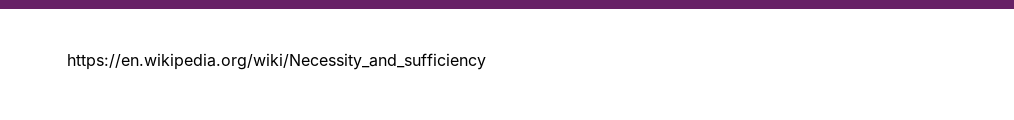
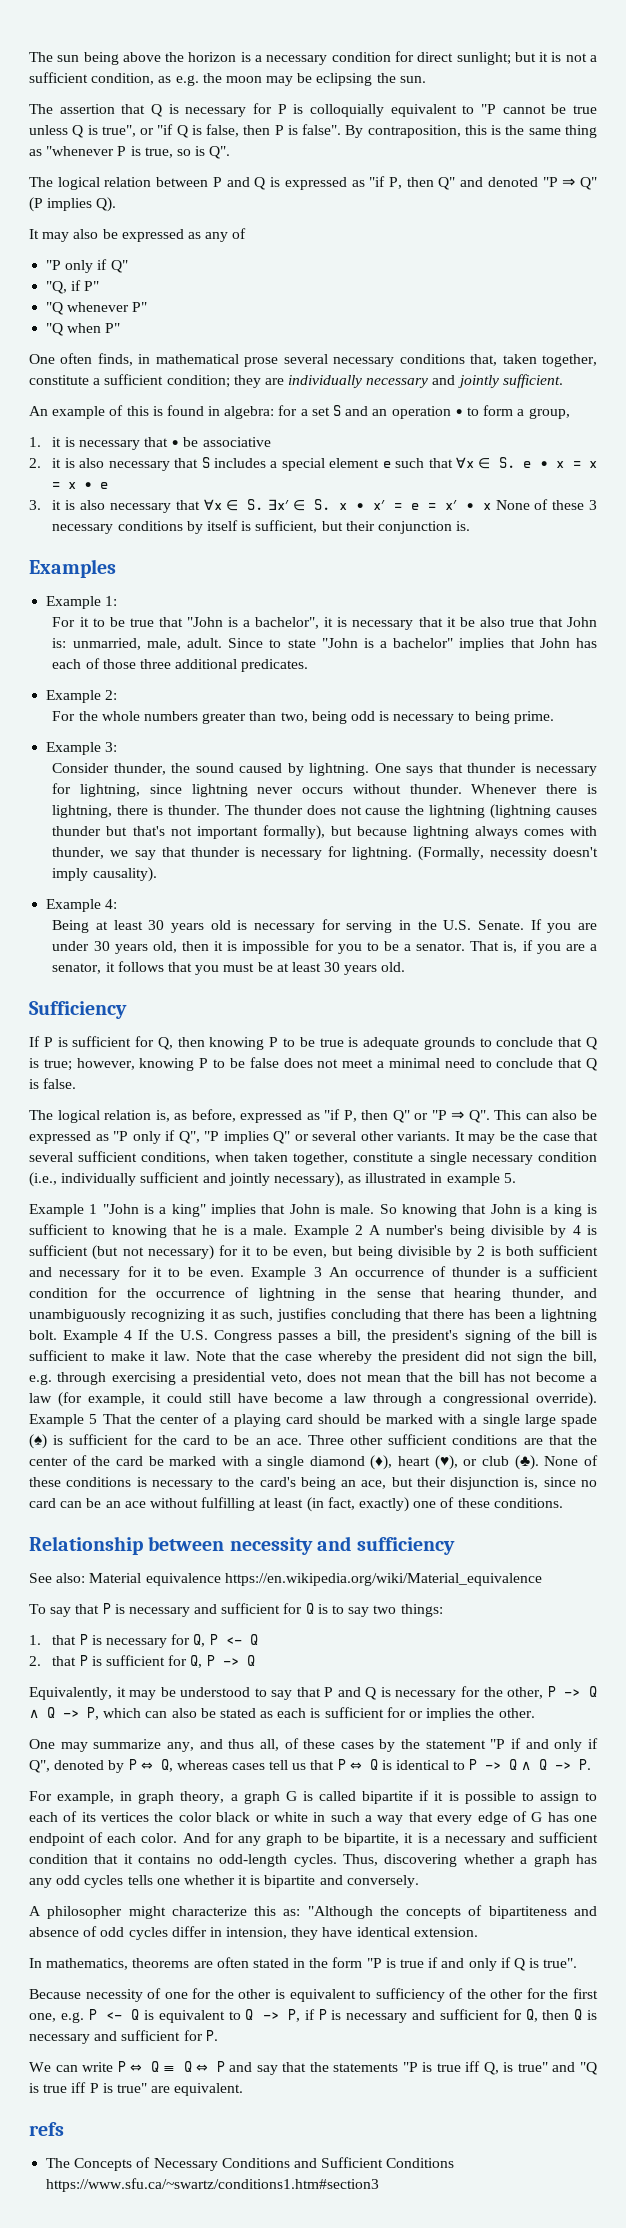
- https://en.wikipedia.org/wiki/Necessity_and_sufficiency
+ The sun being above the horizon is a necessary condition for direct sunlight; but it is not a sufficient condition, as e.g. the moon may be eclipsing the sun.
+ The assertion that Q is necessary for P is colloquially equivalent to "P cannot be true unless Q is true", or "if Q is false, then P is false". By contraposition, this is the same thing as "whenever P is true, so is Q".
+ The logical relation between P and Q is expressed as "if P, then Q" and denoted "P ⇒ Q" (P implies Q).
+ It may also be expressed as any of
+ "P only if Q"
+ "Q, if P"
+ "Q whenever P"
+ "Q when P"
+ One often finds, in mathematical prose several necessary conditions that, taken together, constitute a sufficient condition; they are individually necessary and jointly sufficient.
+ An example of this is found in algebra: for a set S and an operation • to form a group,
+ 1. it is necessary that • be associative
+ 2. it is also necessary that S includes a special element e such that ∀x ∈ S. e • x = x = x • e
+ 3. it is also necessary that ∀x ∈ S. ∃x′ ∈ S. x • x′ = e = x′ • x None of these 3 necessary conditions by itself is sufficient, but their conjunction is.
+ Examples
+ Example 1:
+ For it to be true that "John is a bachelor", it is necessary that it be also true that John is: unmarried, male, adult. Since to state "John is a bachelor" implies that John has each of those three additional predicates.
+ Example 2:
+ For the whole numbers greater than two, being odd is necessary to being prime.
+ Example 3:
+ Consider thunder, the sound caused by lightning. One says that thunder is necessary for lightning, since lightning never occurs without thunder. Whenever there is lightning, there is thunder. The thunder does not cause the lightning (lightning causes thunder but that's not important formally), but because lightning always comes with thunder, we say that thunder is necessary for lightning. (Formally, necessity doesn't imply causality).
+ Example 4:
+ Being at least 30 years old is necessary for serving in the U.S. Senate. If you are under 30 years old, then it is impossible for you to be a senator. That is, if you are a senator, it follows that you must be at least 30 years old.
+ Sufficiency
+ If P is sufficient for Q, then knowing P to be true is adequate grounds to conclude that Q is true; however, knowing P to be false does not meet a minimal need to conclude that Q is false.
+ The logical relation is, as before, expressed as "if P, then Q" or "P ⇒ Q". This can also be expressed as "P only if Q", "P implies Q" or several other variants. It may be the case that several sufficient conditions, when taken together, constitute a single necessary condition (i.e., individually sufficient and jointly necessary), as illustrated in example 5.
+ Example 1 "John is a king" implies that John is male. So knowing that John is a king is sufficient to knowing that he is a male. Example 2 A number's being divisible by 4 is sufficient (but not necessary) for it to be even, but being divisible by 2 is both sufficient and necessary for it to be even. Example 3 An occurrence of thunder is a sufficient condition for the occurrence of lightning in the sense that hearing thunder, and unambiguously recognizing it as such, justifies concluding that there has been a lightning bolt. Example 4 If the U.S. Congress passes a bill, the president's signing of the bill is sufficient to make it law. Note that the case whereby the president did not sign the bill, e.g. through exercising a presidential veto, does not mean that the bill has not become a law (for example, it could still have become a law through a congressional override). Example 5 That the center of a playing card should be marked with a single large spade (♠) is sufficient for the card to be an ace. Three other sufficient conditions are that the center of the card be marked with a single diamond (♦), heart (♥), or club (♣). None of these conditions is necessary to the card's being an ace, but their disjunction is, since no card can be an ace without fulfilling at least (in fact, exactly) one of these conditions.
+ Relationship between necessity and sufficiency
+ See also: Material equivalence https://en.wikipedia.org/wiki/Material_equivalence
+ To say that P is necessary and sufficient for Q is to say two things:
+ 1. that P is necessary for Q, P <- Q
+ 2. that P is sufficient for Q, P -> Q
+ Equivalently, it may be understood to say that P and Q is necessary for the other, P -> Q ∧ Q -> P, which can also be stated as each is sufficient for or implies the other.
+ One may summarize any, and thus all, of these cases by the statement "P if and only if Q", denoted by P ⇔ Q, whereas cases tell us that P ⇔ Q is identical to P -> Q ∧ Q -> P.
+ For example, in graph theory, a graph G is called bipartite if it is possible to assign to each of its vertices the color black or white in such a way that every edge of G has one endpoint of each color. And for any graph to be bipartite, it is a necessary and sufficient condition that it contains no odd-length cycles. Thus, discovering whether a graph has any odd cycles tells one whether it is bipartite and conversely.
+ A philosopher might characterize this as: "Although the concepts of bipartiteness and absence of odd cycles differ in intension, they have identical extension.
+ In mathematics, theorems are often stated in the form "P is true if and only if Q is true".
+ Because necessity of one for the other is equivalent to sufficiency of the other for the first one, e.g. P <- Q is equivalent to Q -> P, if P is necessary and sufficient for Q, then Q is necessary and sufficient for P.
+ We can write P ⇔ Q ≡ Q ⇔ P and say that the statements "P is true iff Q, is true" and "Q is true iff P is true" are equivalent.
+ refs
+ The Concepts of Necessary Conditions and Sufficient Conditions https://www.sfu.ca/~swartz/conditions1.htm#section3

